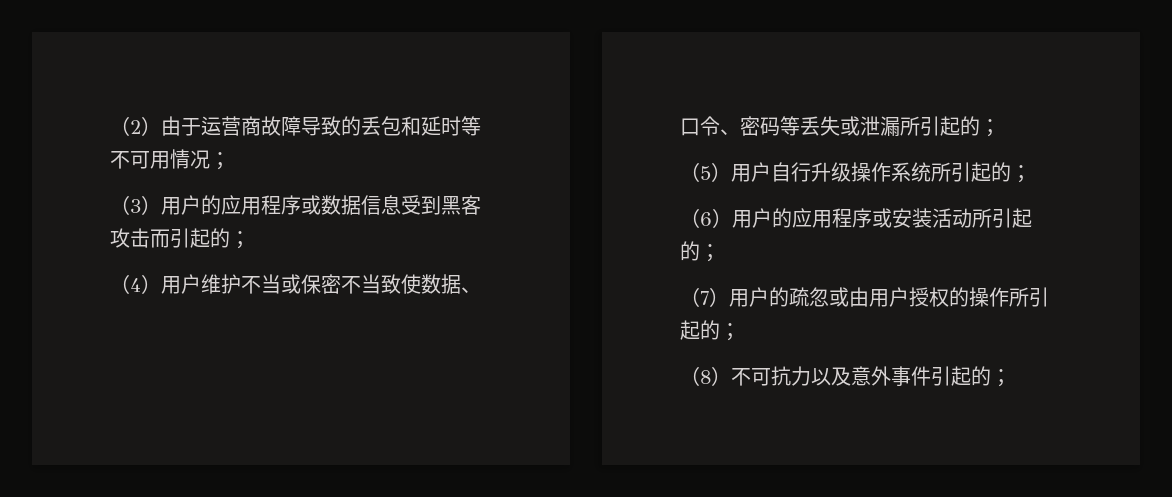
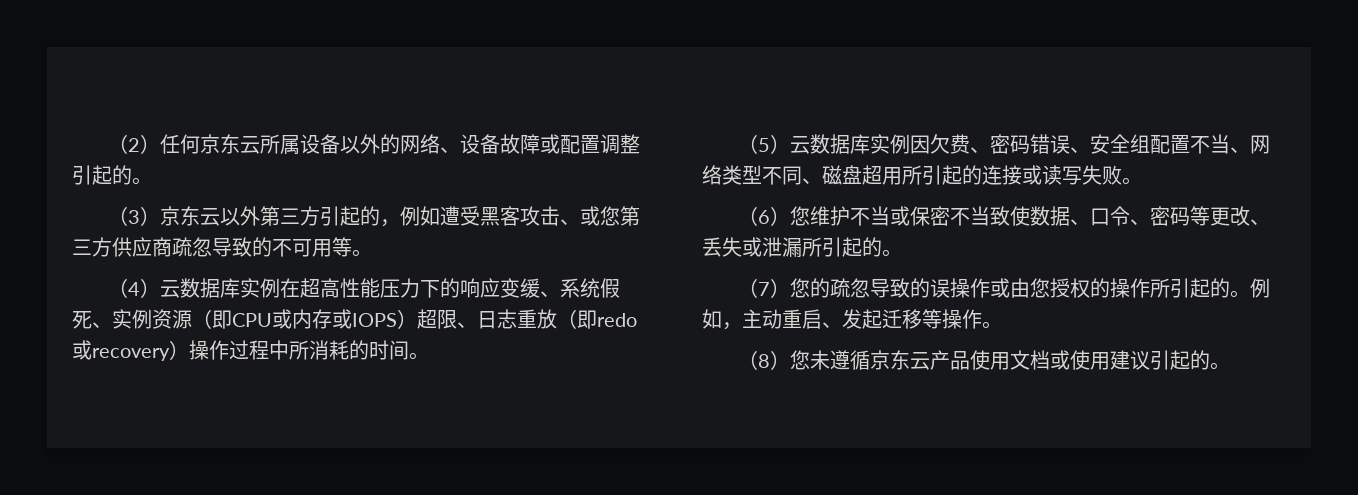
- （2）由于运营商故障导致的丢包和延时等不可用情况；
- （3）用户的应用程序或数据信息受到黑客攻击而引起的；
- （4）用户维护不当或保密不当致使数据、口令、密码等丢失或泄漏所引起的；
- （5）用户自行升级操作系统所引起的；
- （6）用户的应用程序或安装活动所引起的；
- （7）用户的疏忽或由用户授权的操作所引起的；
- （8）不可抗力以及意外事件引起的；
+ （2）任何京东云所属设备以外的网络、设备故障或配置调整引起的。
+ （3）京东云以外第三方引起的，例如遭受黑客攻击、或您第三方供应商疏忽导致的不可用等。
+ （4）云数据库实例在超高性能压力下的响应变缓、系统假死、实例资源（即CPU或内存或IOPS）超限、日志重放（即redo或recovery）操作过程中所消耗的时间。
+ （5）云数据库实例因欠费、密码错误、安全组配置不当、网络类型不同、磁盘超用所引起的连接或读写失败。
+ （6）您维护不当或保密不当致使数据、口令、密码等更改、丢失或泄漏所引起的。
+ （7）您的疏忽导致的误操作或由您授权的操作所引起的。例如，主动重启、发起迁移等操作。
+ （8）您未遵循京东云产品使用文档或使用建议引起的。

